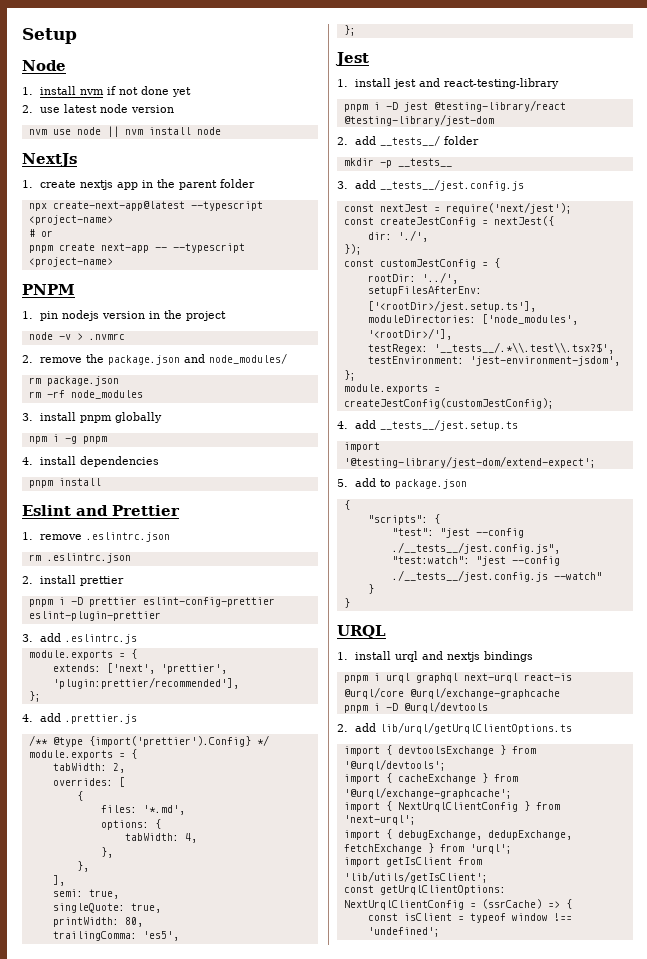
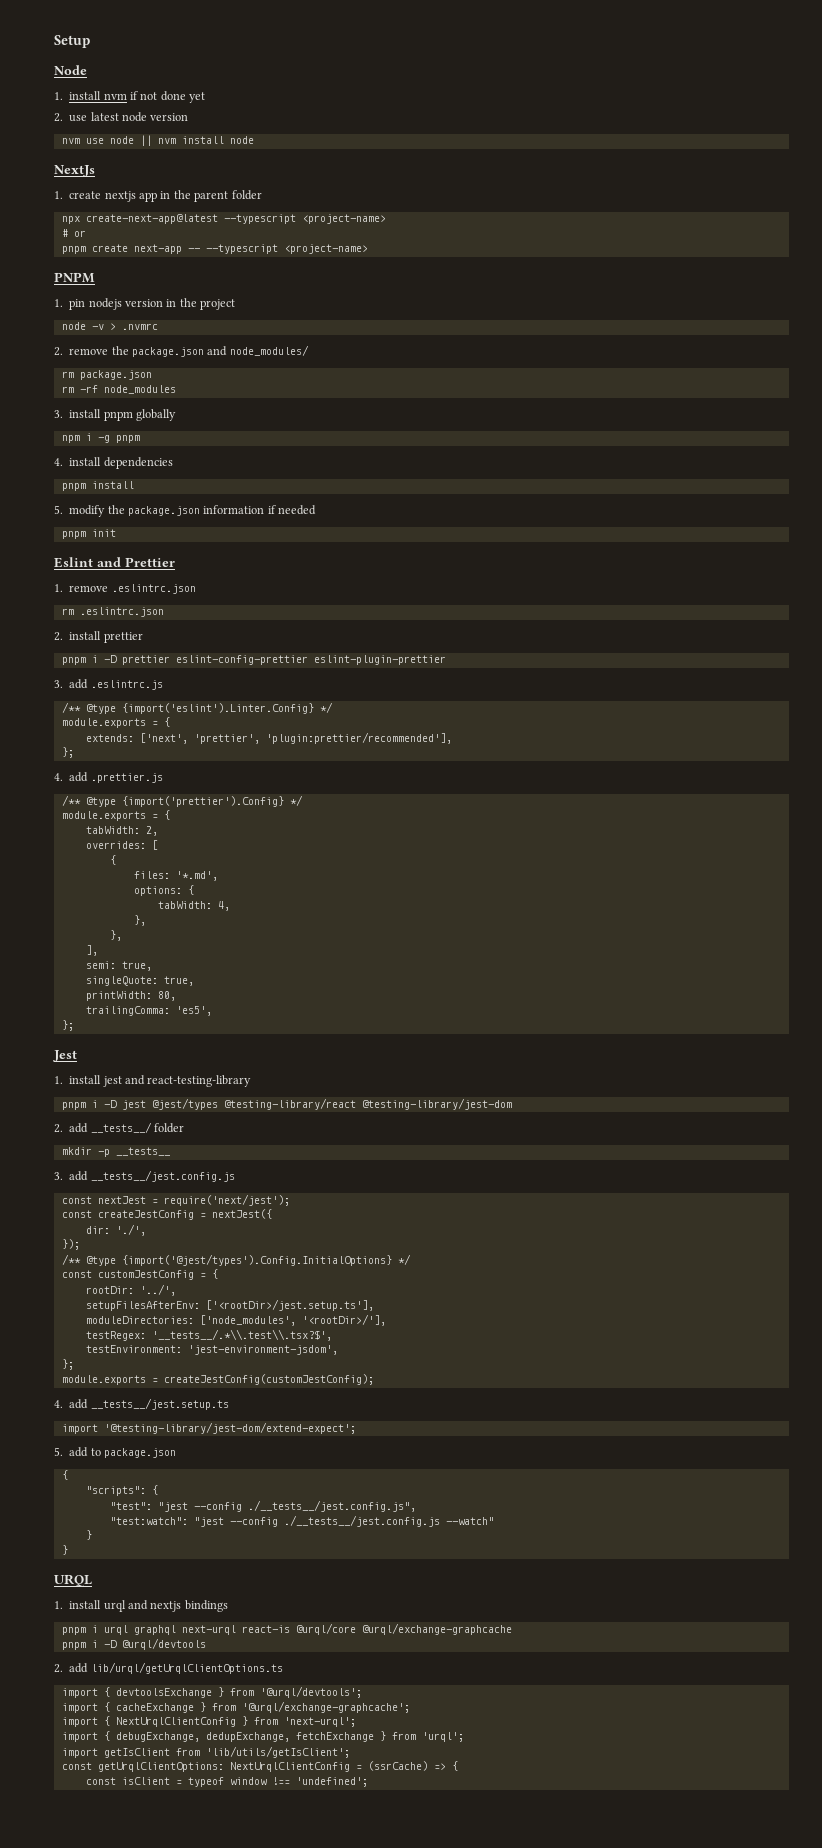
+ 5. modify the package.json information if needed
+ pnpm init
+ /** @type {import('eslint').Linter.Config} */
- pnpm i -D jest @testing-library/react @testing-library/jest-dom
+ pnpm i -D jest @jest/types @testing-library/react @testing-library/jest-dom
+ /** @type {import('@jest/types').Config.InitialOptions} */

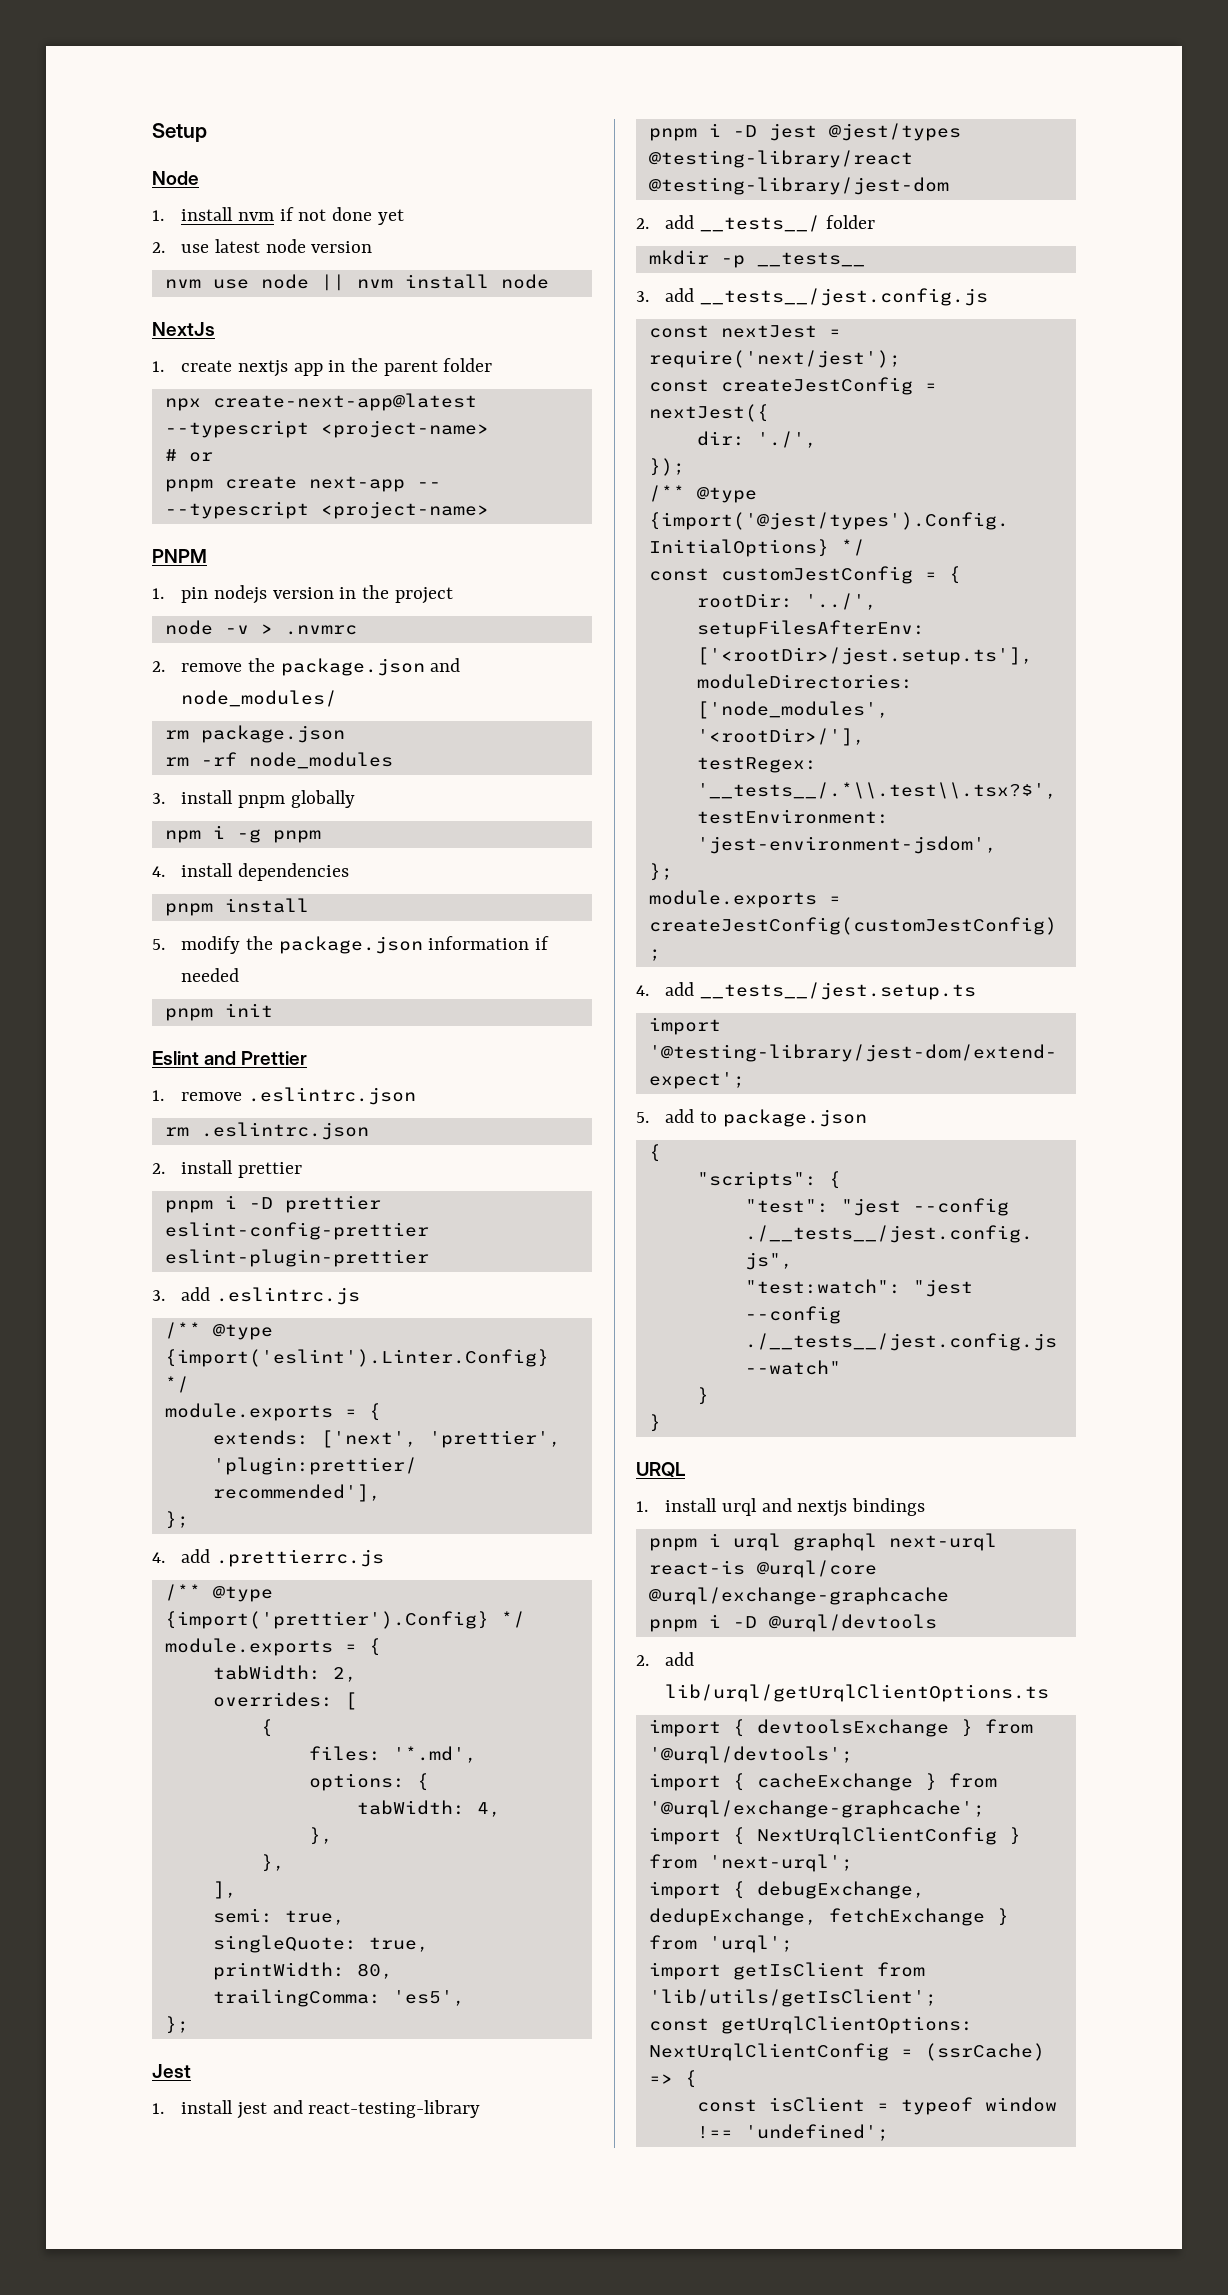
- 4. add .prettier.js
+ 4. add .prettierrc.js

